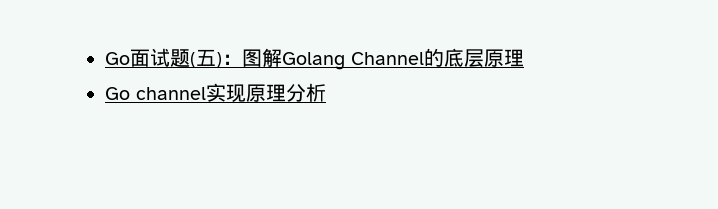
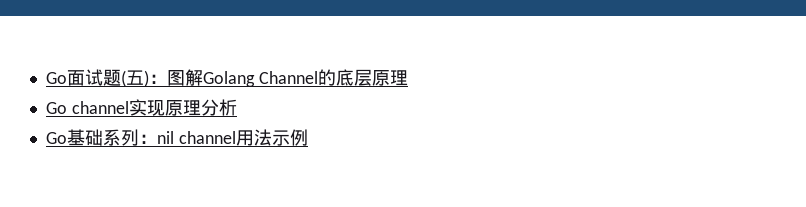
+ Go基础系列：nil channel用法示例

